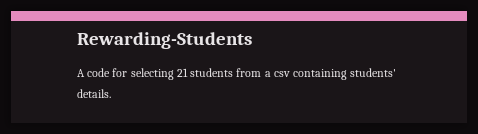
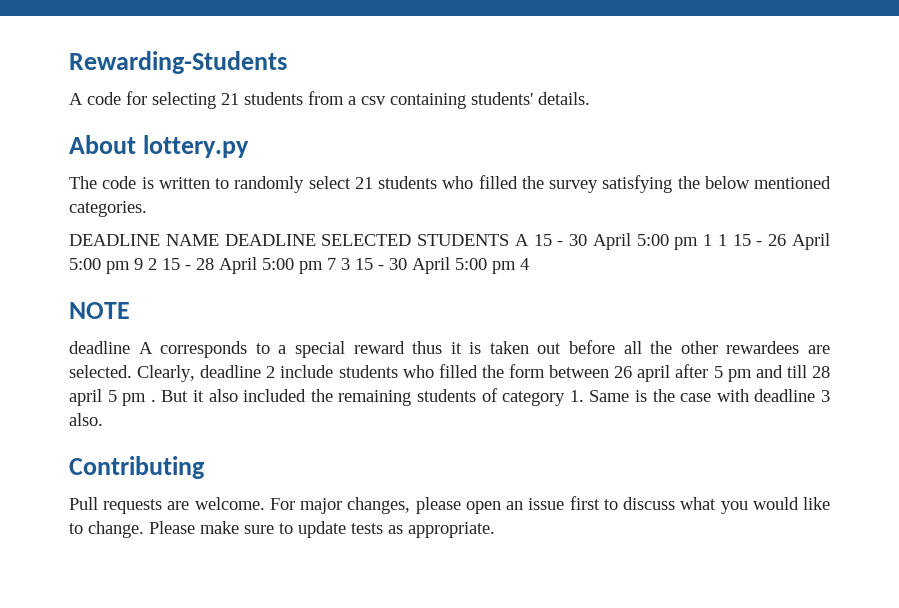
+ About lottery.py
+ The code is written to randomly select 21 students who filled the survey satisfying the below mentioned categories.
+ DEADLINE NAME DEADLINE SELECTED STUDENTS A 15 - 30 April 5:00 pm 1 1 15 - 26 April 5:00 pm 9 2 15 - 28 April 5:00 pm 7 3 15 - 30 April 5:00 pm 4
+ NOTE
+ deadline A corresponds to a special reward thus it is taken out before all the other rewardees are selected. Clearly, deadline 2 include students who filled the form between 26 april after 5 pm and till 28 april 5 pm . But it also included the remaining students of category 1. Same is the case with deadline 3 also.
+ Contributing
+ Pull requests are welcome. For major changes, please open an issue first to discuss what you would like to change. Please make sure to update tests as appropriate.

